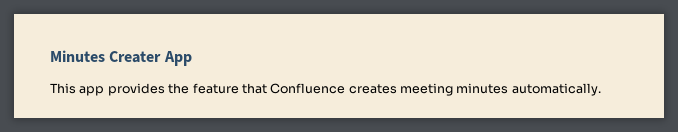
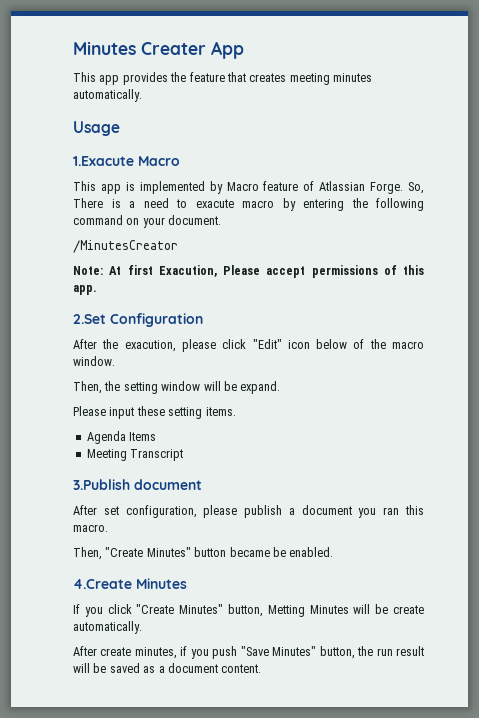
- This app provides the feature that Confluence creates meeting minutes automatically.
+ This app provides the feature that creates meeting minutes automatically.
+ Usage
+ 1.Exacute Macro
+ This app is implemented by Macro feature of Atlassian Forge. So, There is a need to exacute macro by entering the following command on your document.
+ /MinutesCreator
+ Note: At first Exacution, Please accept permissions of this app.
+ 2.Set Configuration
+ After the exacution, please click "Edit" icon below of the macro window.
+ Then, the setting window will be expand.
+ Please input these setting items.
+ Agenda Items
+ Meeting Transcript
+ 3.Publish document
+ After set configuration, please publish a document you ran this macro.
+ Then, "Create Minutes" button became be enabled.
+ 4.Create Minutes
+ If you click "Create Minutes" button, Metting Minutes will be create automatically.
+ After create minutes, if you push "Save Minutes" button, the run result will be saved as a document content.

